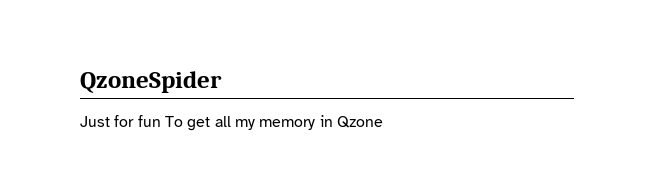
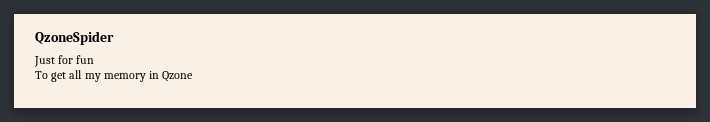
- Just for fun To get all my memory in Qzone
+ Just for fun
+ To get all my memory in Qzone

